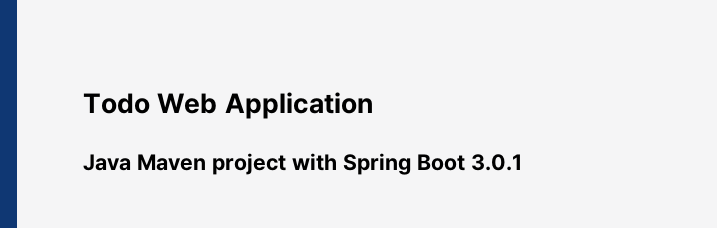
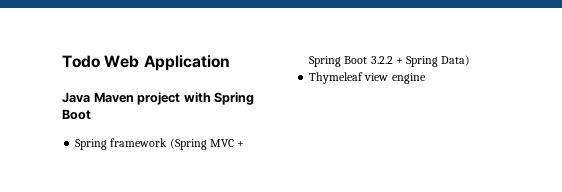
- Java Maven project with Spring Boot 3.0.1
+ Java Maven project with Spring Boot
+ Spring framework (Spring MVC + Spring Boot 3.2.2 + Spring Data)
+ Thymeleaf view engine

